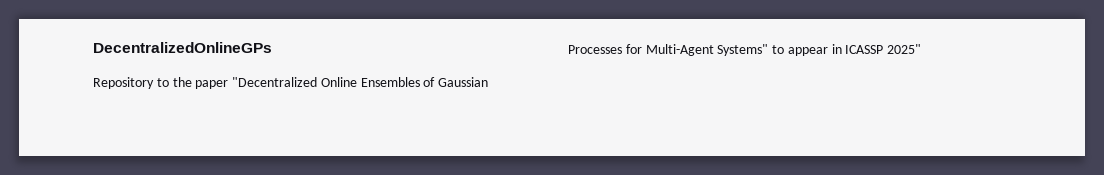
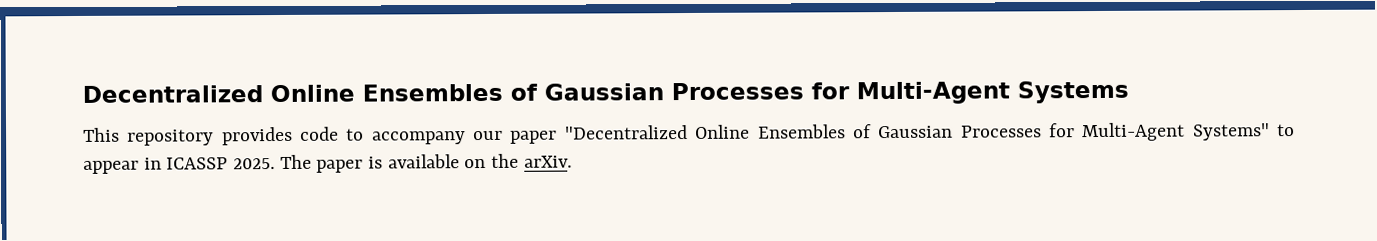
- DecentralizedOnlineGPs
- Repository to the paper "Decentralized Online Ensembles of Gaussian Processes for Multi-Agent Systems" to appear in ICASSP 2025"
+ Decentralized Online Ensembles of Gaussian Processes for Multi-Agent Systems
+ This repository provides code to accompany our paper "Decentralized Online Ensembles of Gaussian Processes for Multi-Agent Systems" to appear in ICASSP 2025. The paper is available on the arXiv.

